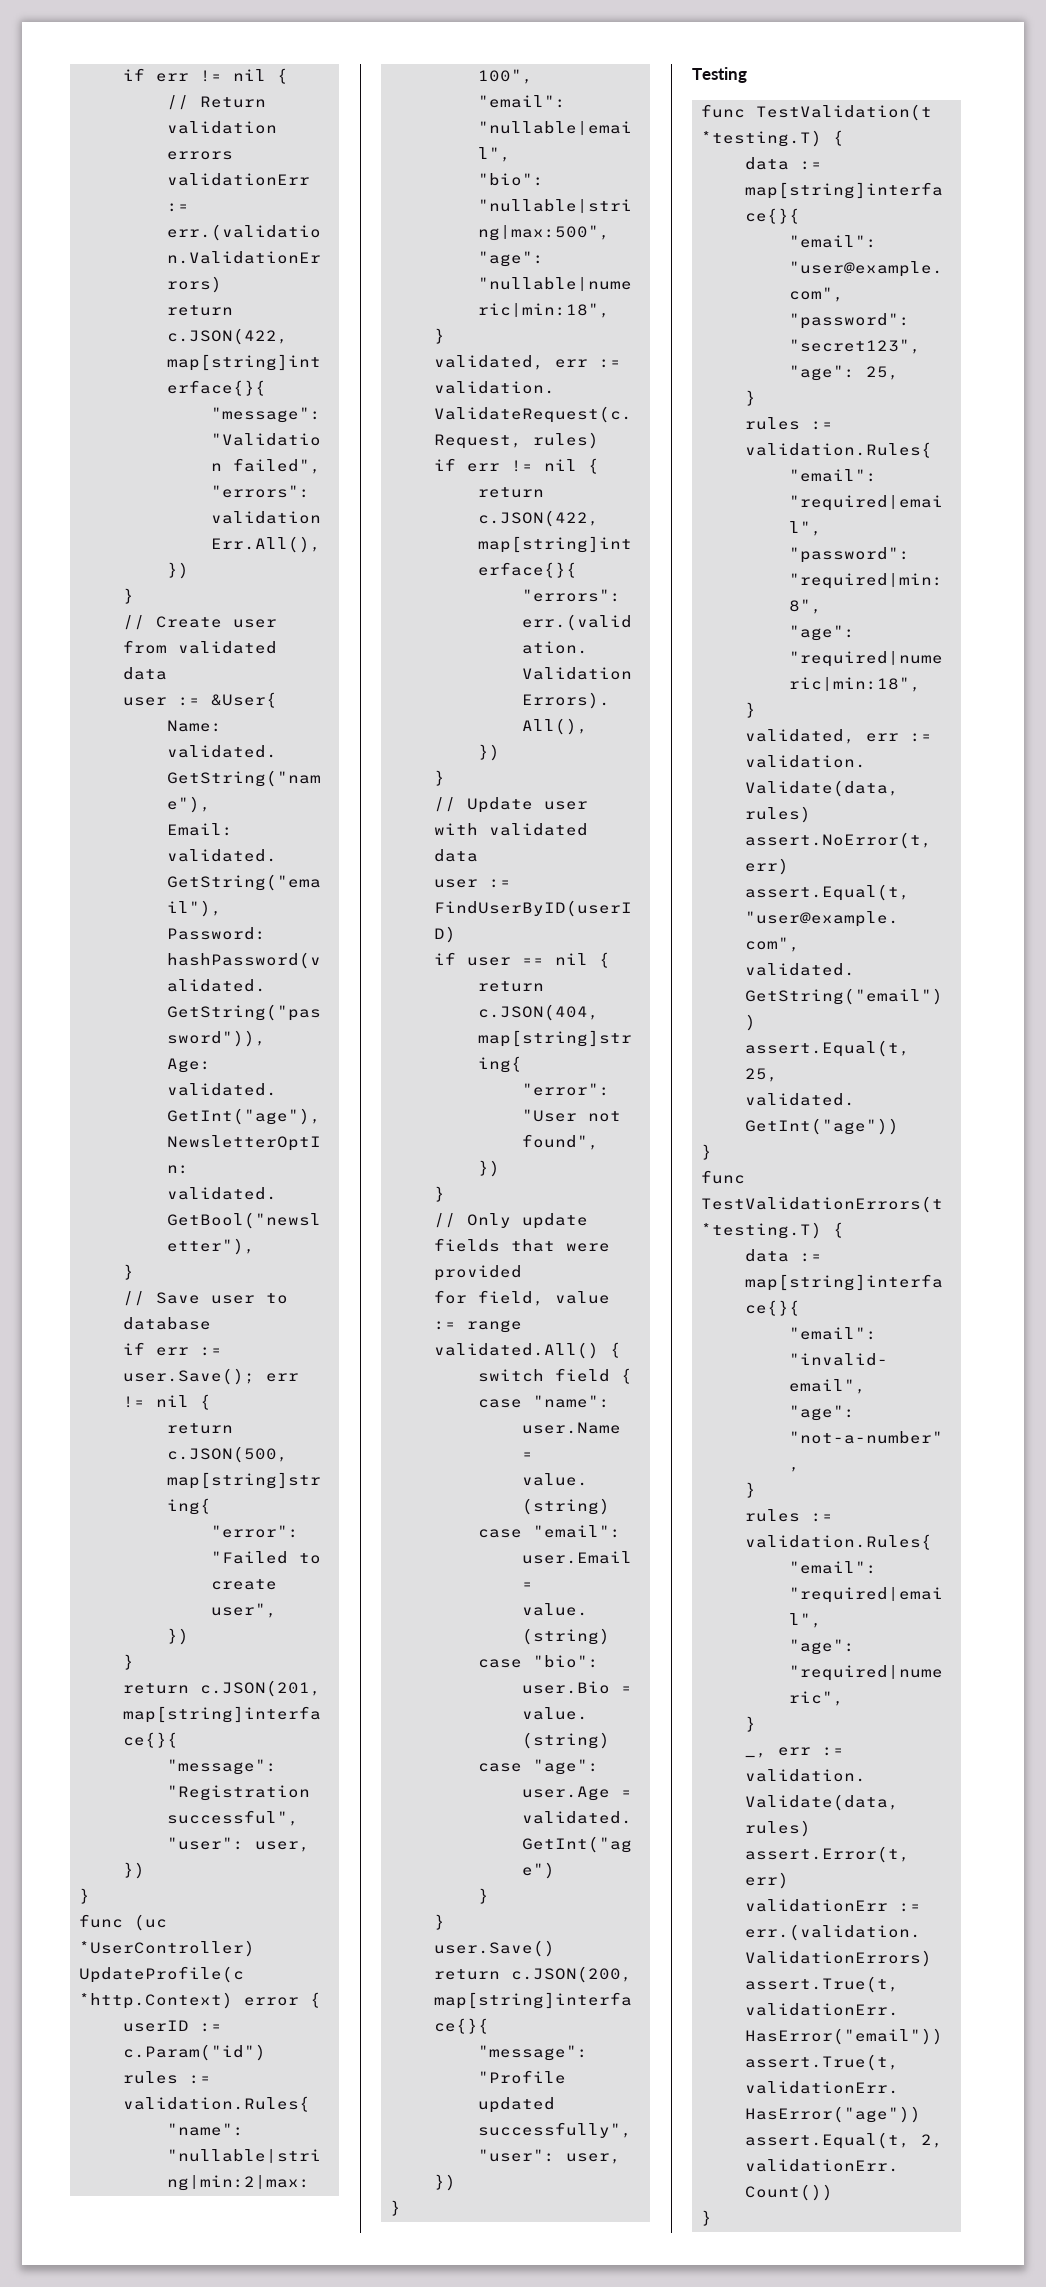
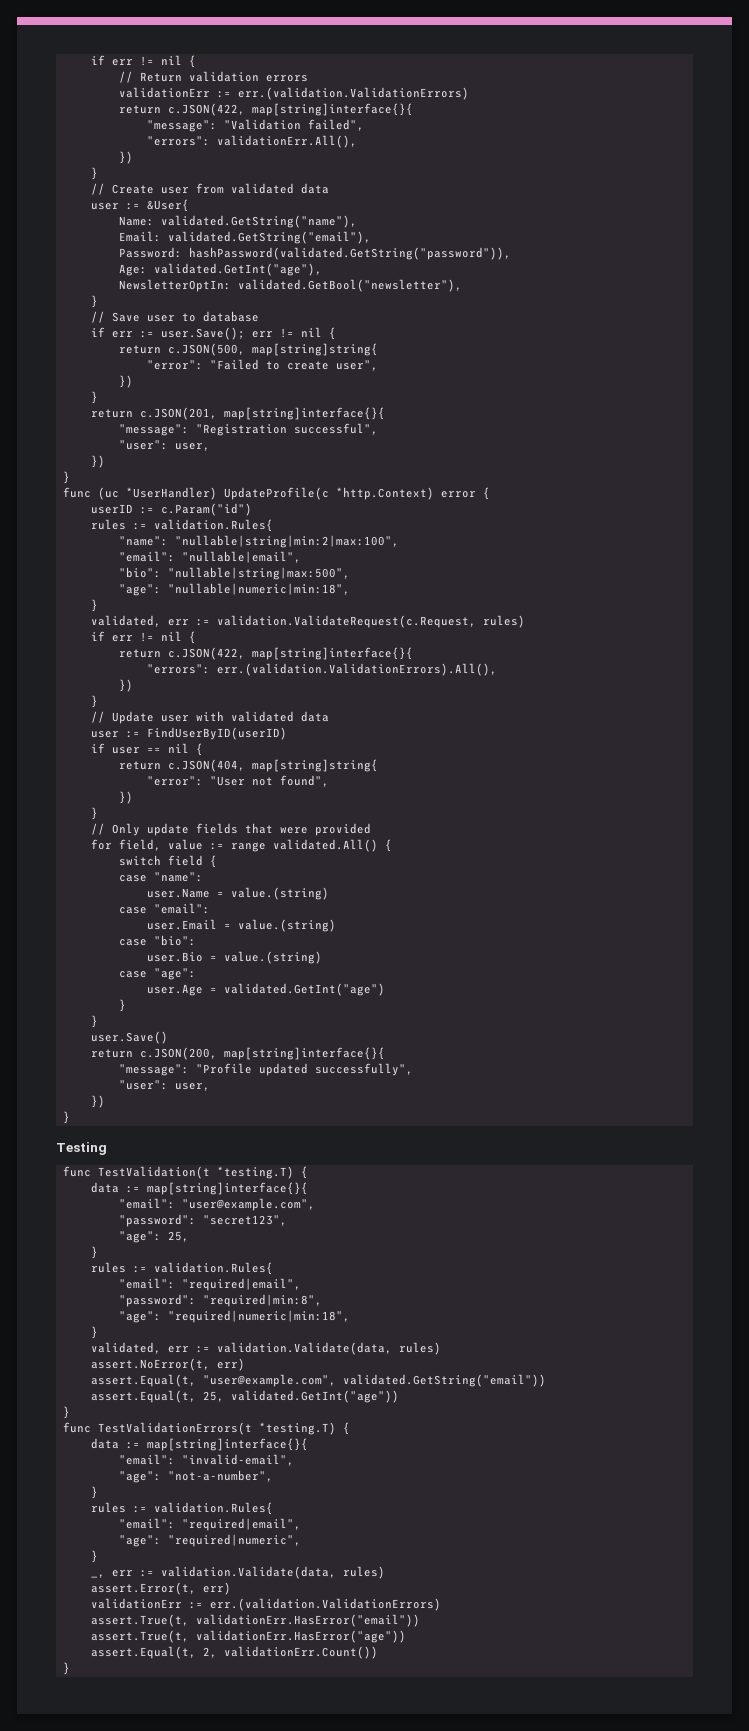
- func (uc *UserController) UpdateProfile(c *http.Context) error {
+ func (uc *UserHandler) UpdateProfile(c *http.Context) error {

